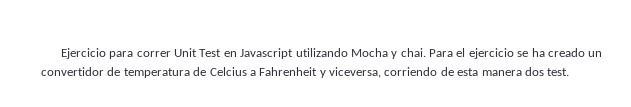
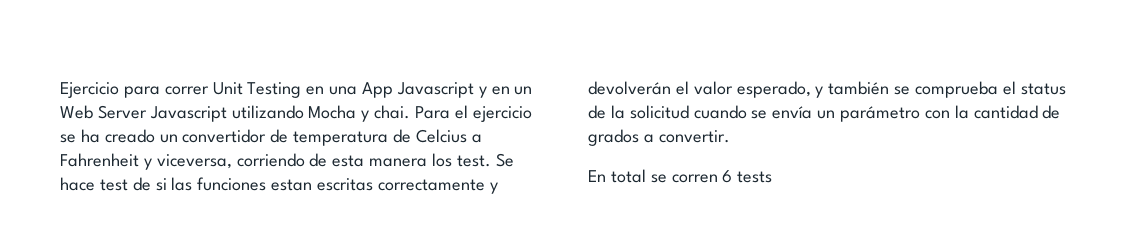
- Ejercicio para correr Unit Test en Javascript utilizando Mocha y chai.
+ Ejercicio para correr Unit Testing en una App Javascript y en un Web Server Javascript utilizando Mocha y chai.
- Para el ejercicio se ha creado un convertidor de temperatura de Celcius a Fahrenheit y viceversa, corriendo de esta manera dos test.
+ Para el ejercicio se ha creado un convertidor de temperatura de Celcius a Fahrenheit y viceversa, corriendo de esta manera los test. Se hace test de si las funciones estan escritas correctamente y devolverán el valor esperado, y también se comprueba el status de la solicitud cuando se envía un parámetro con la cantidad de grados a convertir.
+ En total se corren 6 tests

